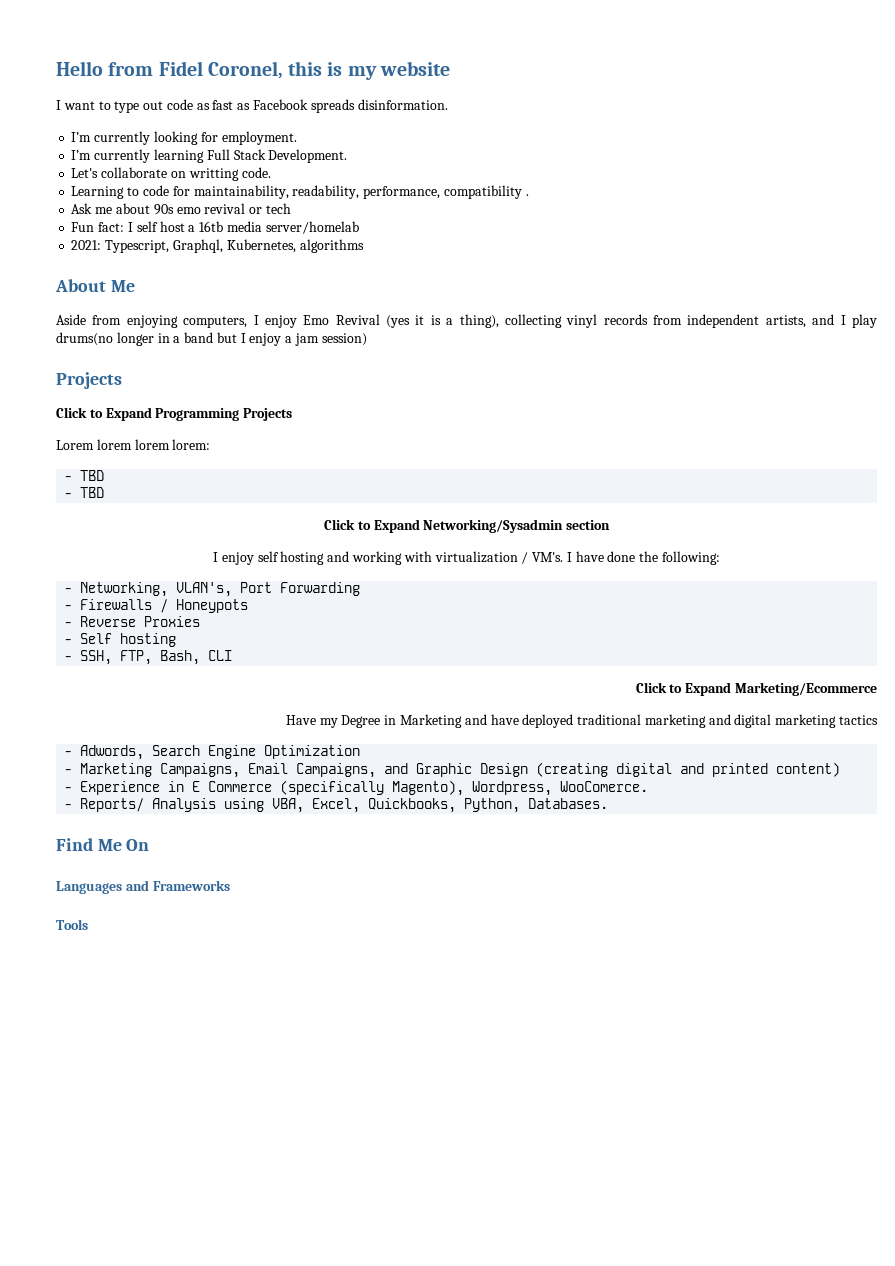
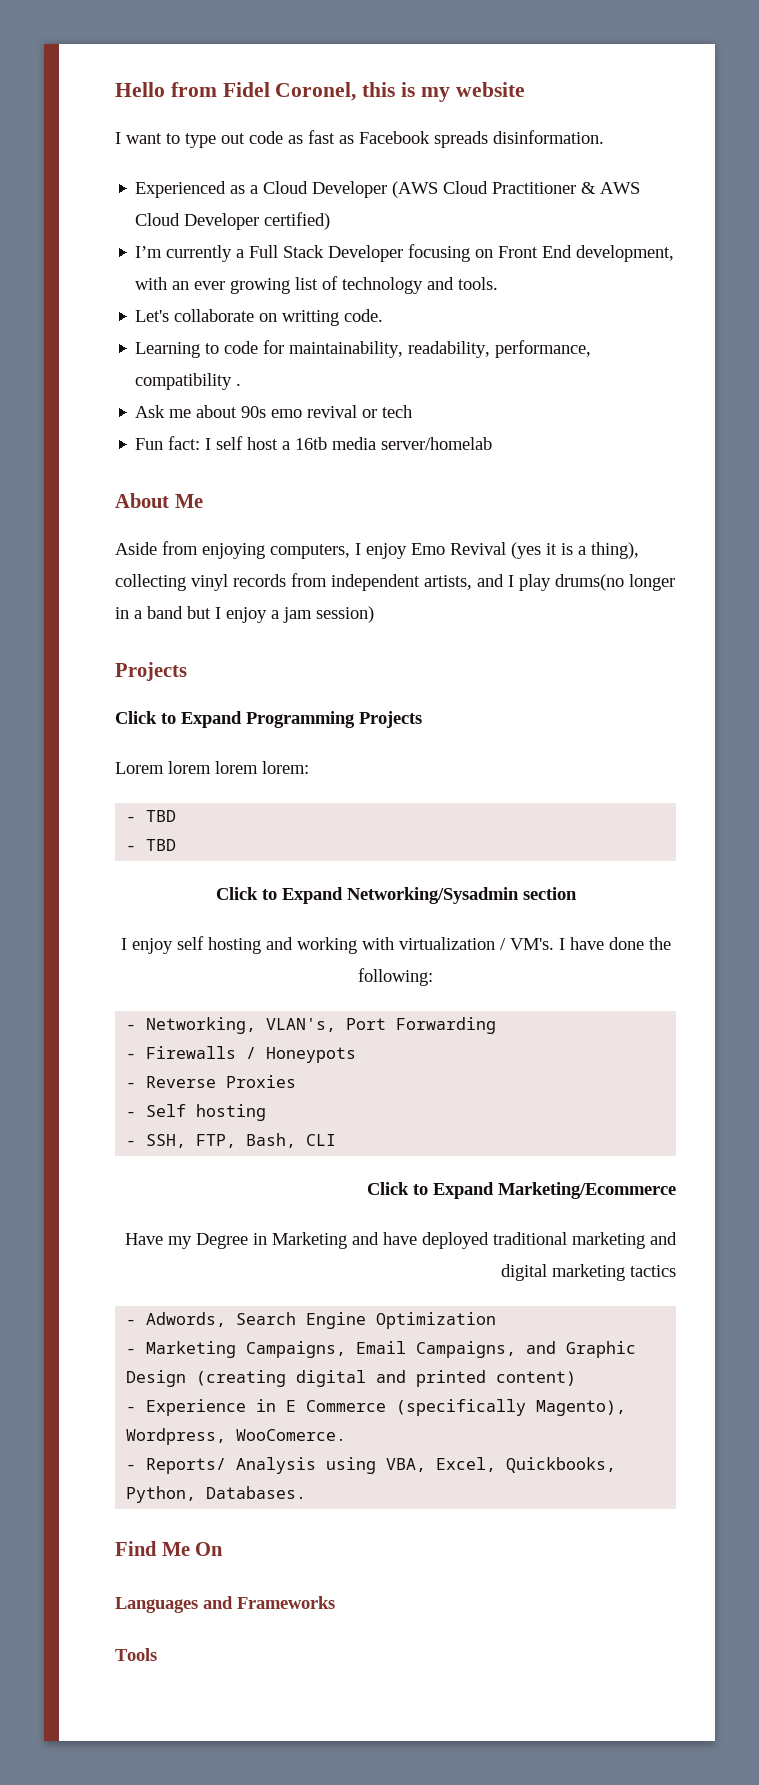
- I’m currently looking for employment.
- I’m currently learning Full Stack Development.
+ Experienced as a Cloud Developer (AWS Cloud Practitioner & AWS Cloud Developer certified)
+ I’m currently a Full Stack Developer focusing on Front End development, with an ever growing list of technology and tools.
- 2021: Typescript, Graphql, Kubernetes, algorithms

